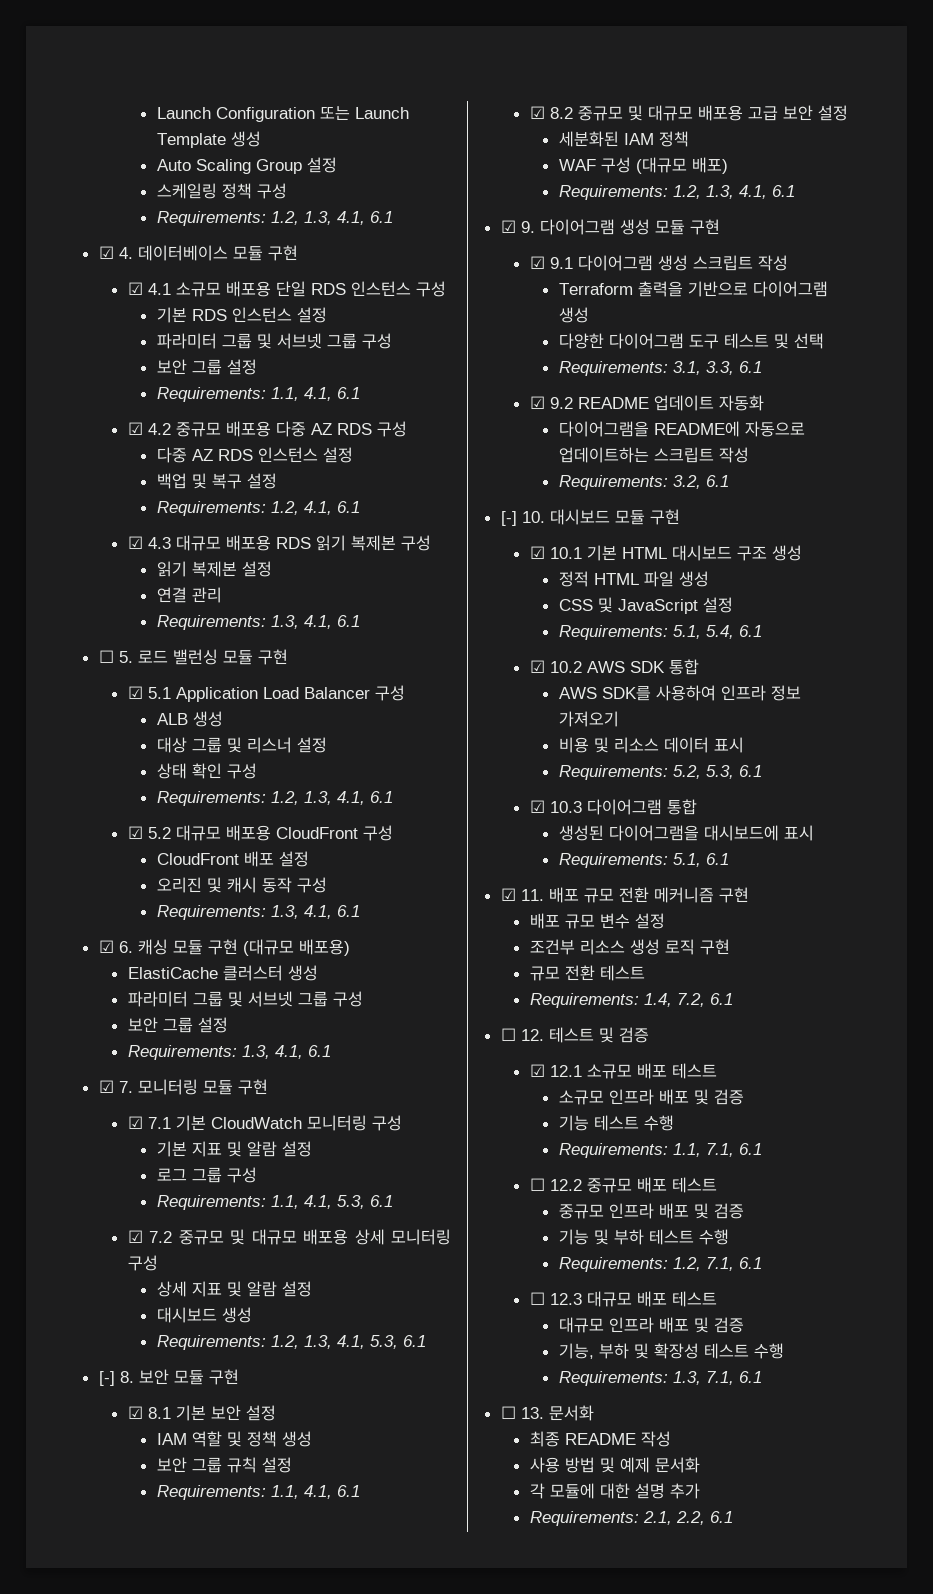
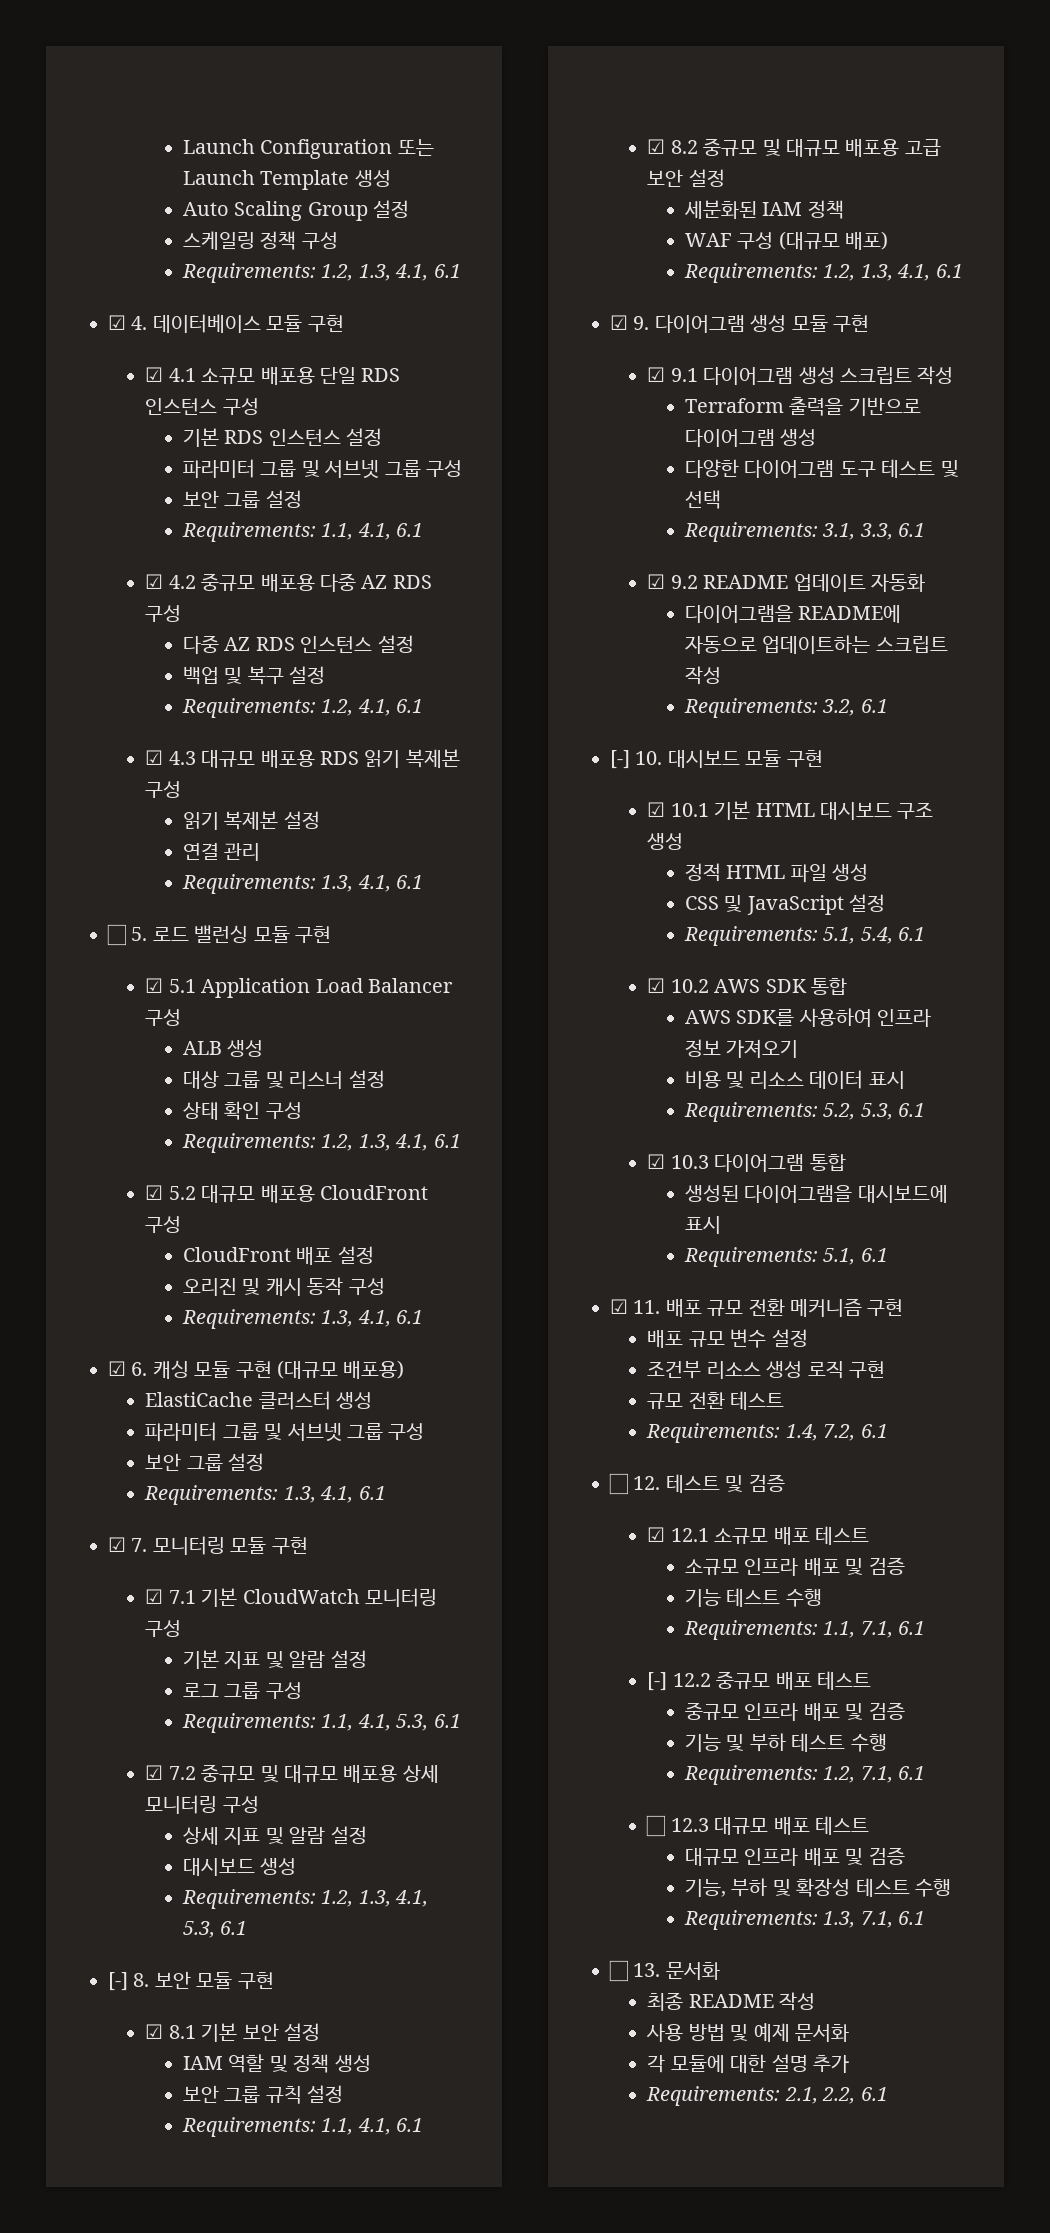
- ☐ 12.2 중규모 배포 테스트
+ [-] 12.2 중규모 배포 테스트

